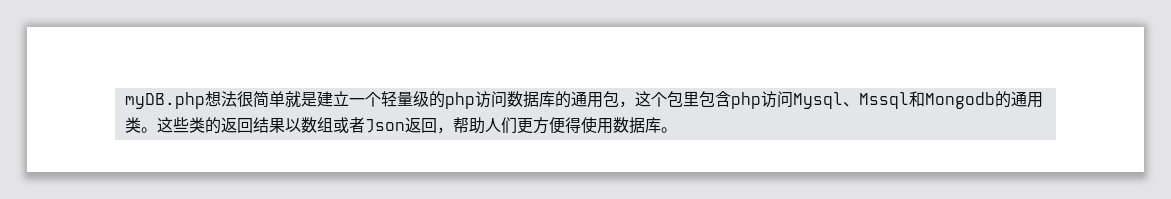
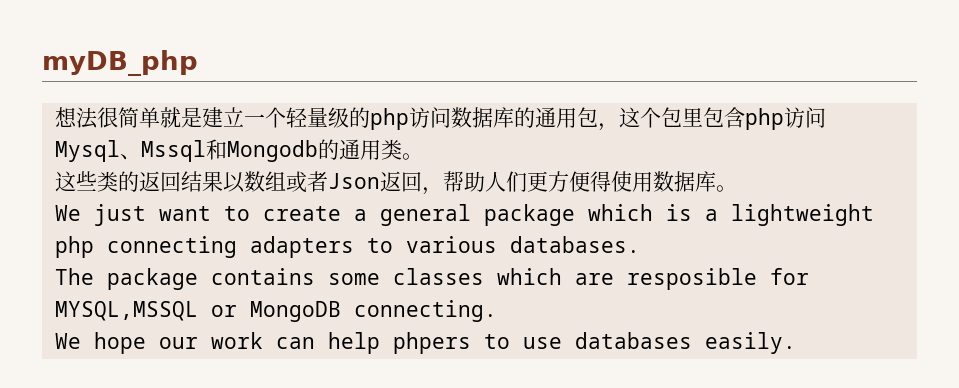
- myDB.php想法很简单就是建立一个轻量级的php访问数据库的通用包，这个包里包含php访问Mysql、Mssql和Mongodb的通用类。这些类的返回结果以数组或者Json返回，帮助人们更方便得使用数据库。
+ myDB_php
+ 想法很简单就是建立一个轻量级的php访问数据库的通用包，这个包里包含php访问Mysql、Mssql和Mongodb的通用类。
+ 这些类的返回结果以数组或者Json返回，帮助人们更方便得使用数据库。
+ We just want to create a general package which is a lightweight php connecting adapters to various databases.
+ The package contains some classes which are resposible for MYSQL,MSSQL or MongoDB connecting.
+ We hope our work can help phpers to use databases easily.

